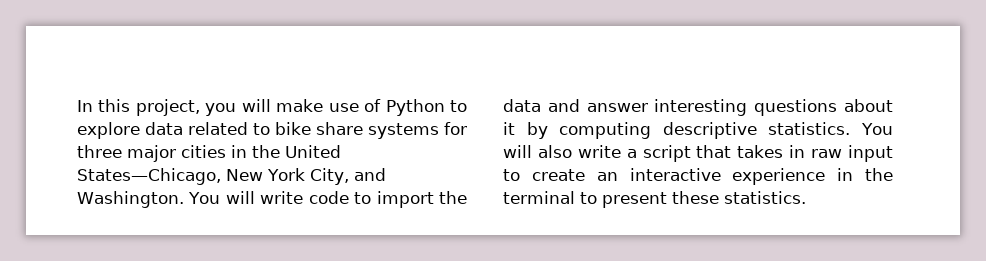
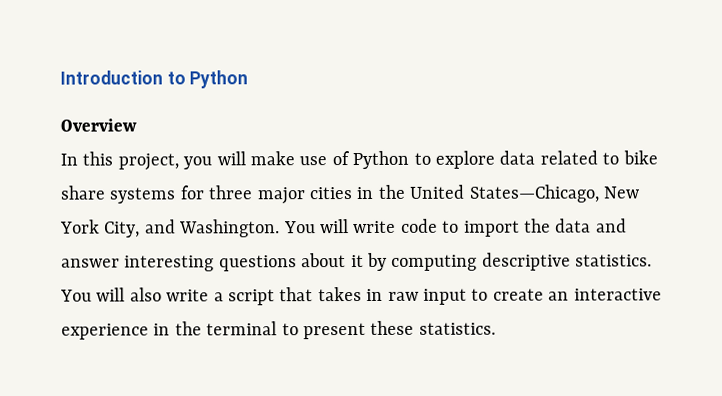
+ Introduction to Python
+ Overview

